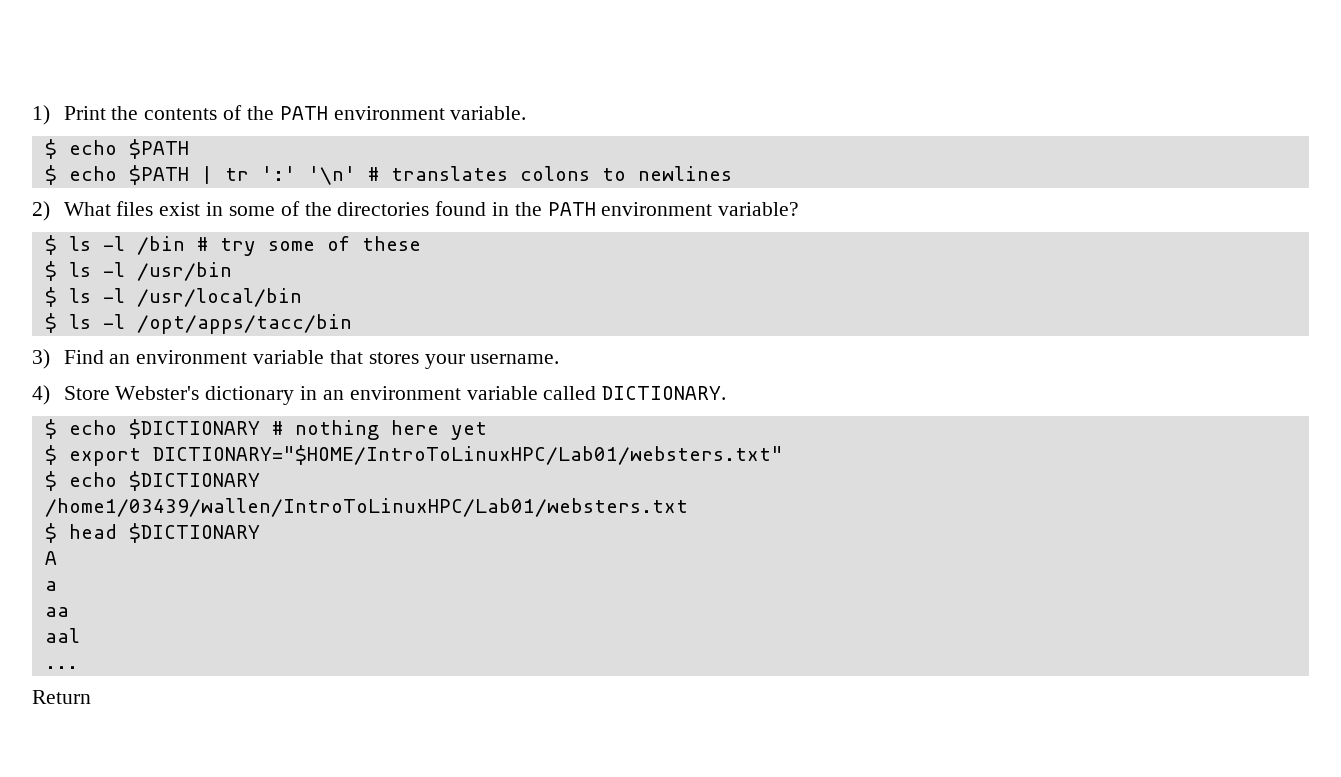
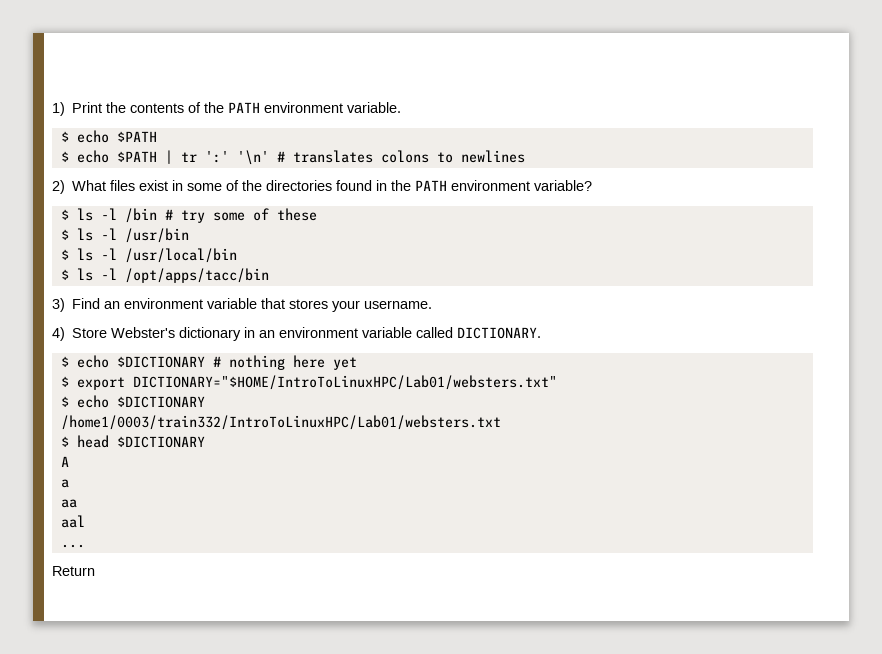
- /home1/03439/wallen/IntroToLinuxHPC/Lab01/websters.txt
+ /home1/0003/train332/IntroToLinuxHPC/Lab01/websters.txt

